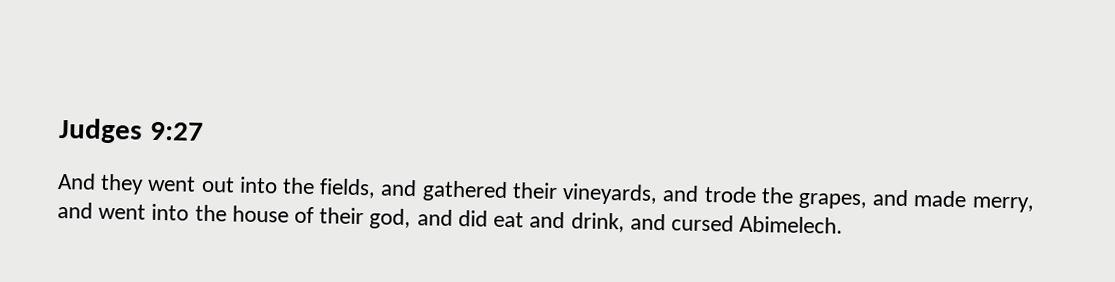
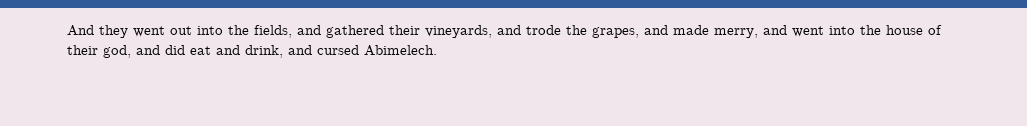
- Judges 9:27

